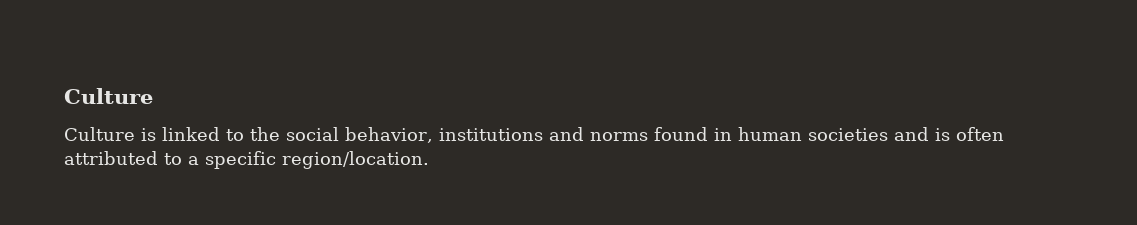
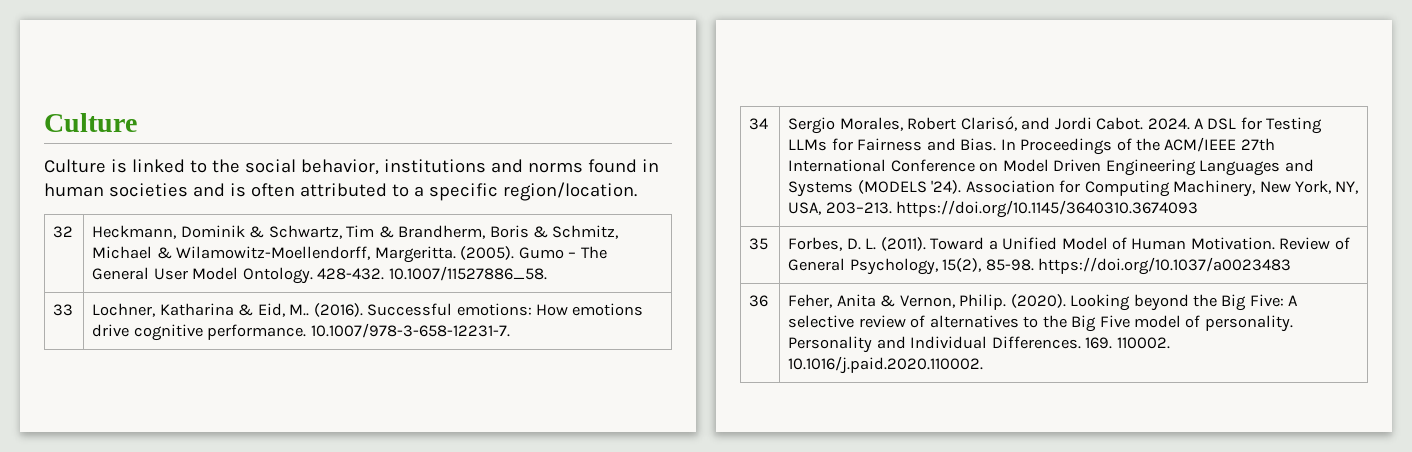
+ 32 | Heckmann, Dominik & Schwartz, Tim & Brandherm, Boris & Schmitz, Michael & Wilamowitz-Moellendorff, Margeritta. (2005). Gumo – The General User Model Ontology. 428-432. 10.1007/11527886_58.
+ 33 | Lochner, Katharina & Eid, M.. (2016). Successful emotions: How emotions drive cognitive performance. 10.1007/978-3-658-12231-7.
+ 34 | Sergio Morales, Robert Clarisó, and Jordi Cabot. 2024. A DSL for Testing LLMs for Fairness and Bias. In Proceedings of the ACM/IEEE 27th International Conference on Model Driven Engineering Languages and Systems (MODELS '24). Association for Computing Machinery, New York, NY, USA, 203–213. https://doi.org/10.1145/3640310.3674093
+ 35 | Forbes, D. L. (2011). Toward a Unified Model of Human Motivation. Review of General Psychology, 15(2), 85-98. https://doi.org/10.1037/a0023483
+ 36 | Feher, Anita & Vernon, Philip. (2020). Looking beyond the Big Five: A selective review of alternatives to the Big Five model of personality. Personality and Individual Differences. 169. 110002. 10.1016/j.paid.2020.110002.

